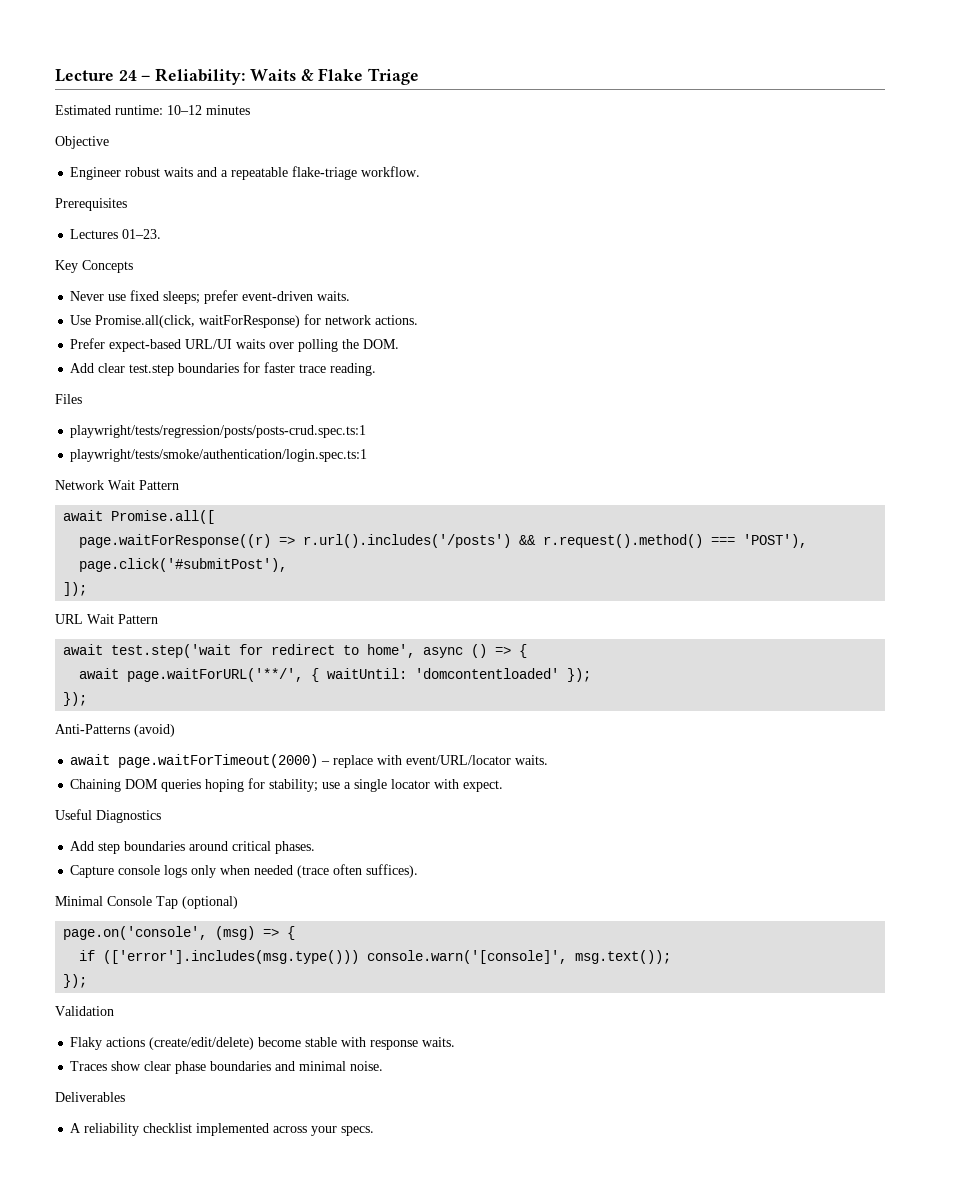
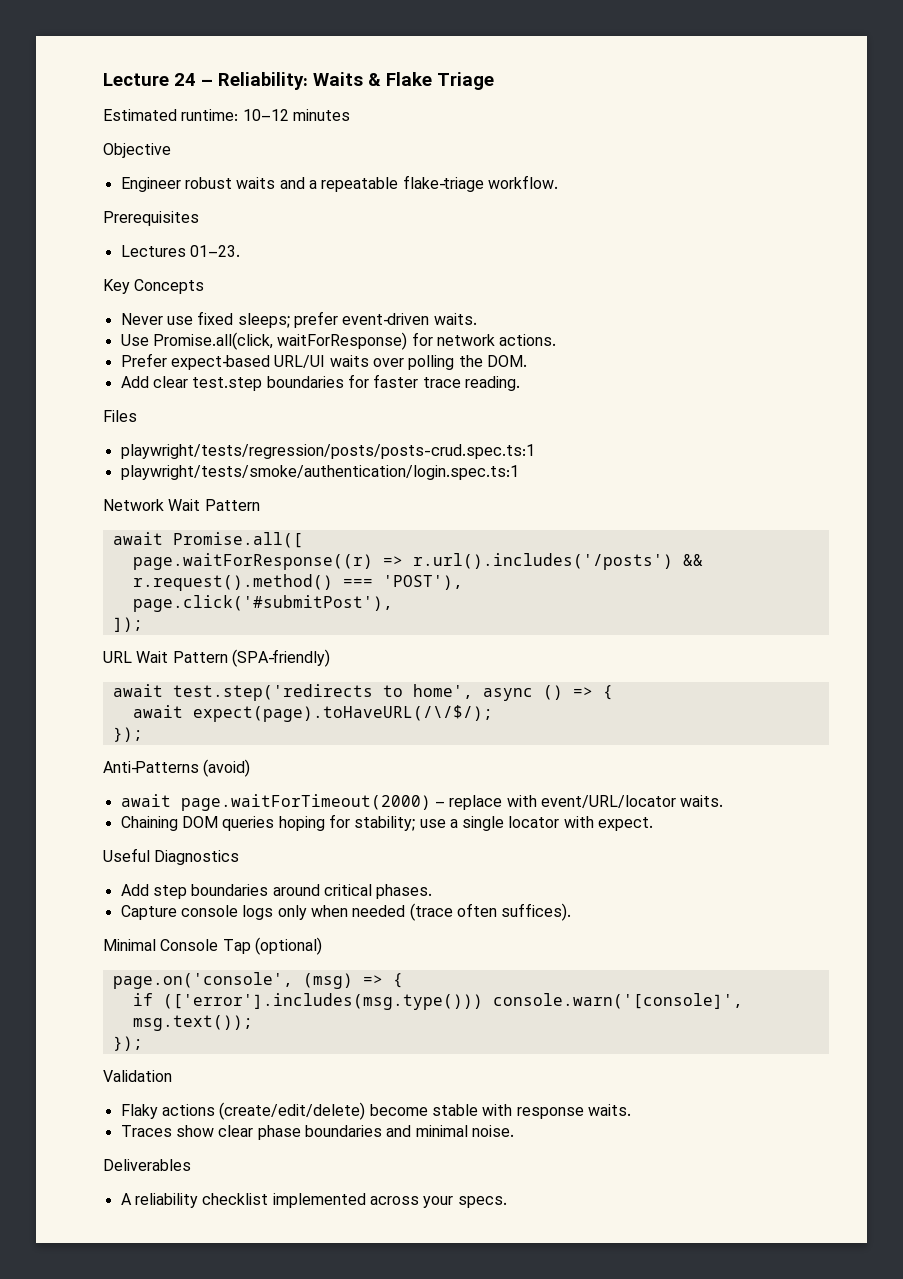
- URL Wait Pattern
- await test.step('wait for redirect to home', async () => {
+ URL Wait Pattern (SPA‑friendly)
+ await test.step('redirects to home', async () => {
- await page.waitForURL('**/', { waitUntil: 'domcontentloaded' });
+ await expect(page).toHaveURL(/\/$/);

